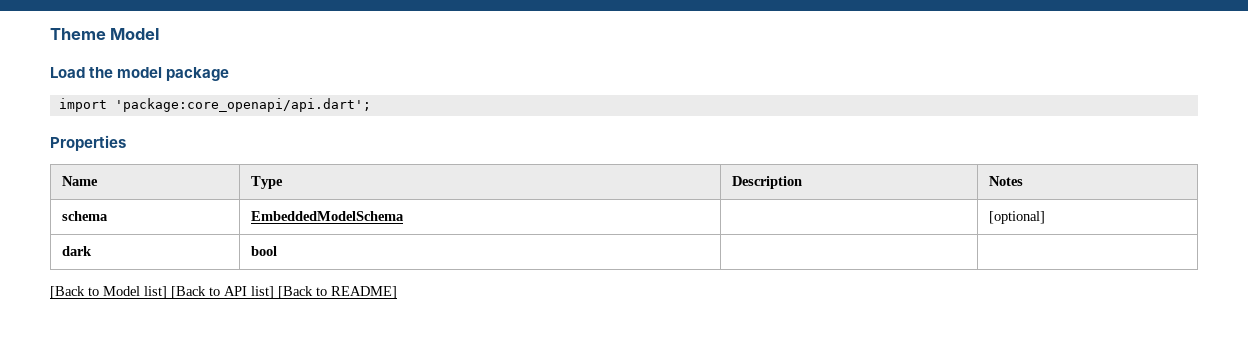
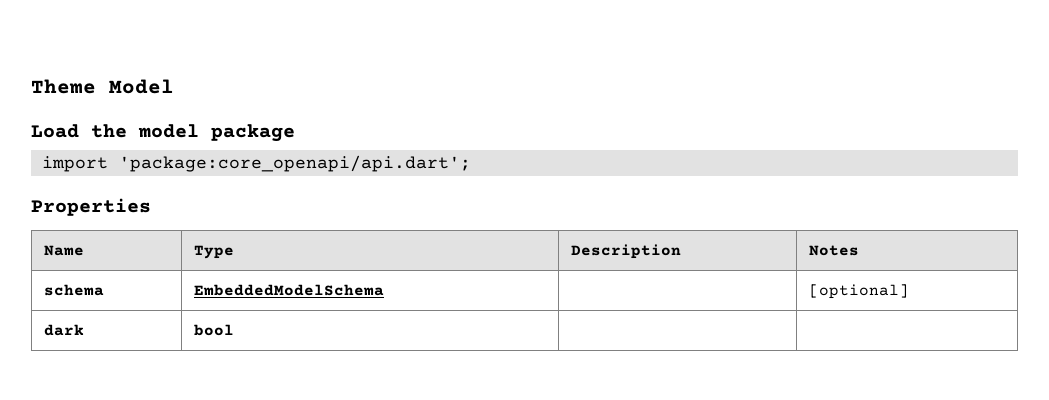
- [Back to Model list] [Back to API list] [Back to README]

